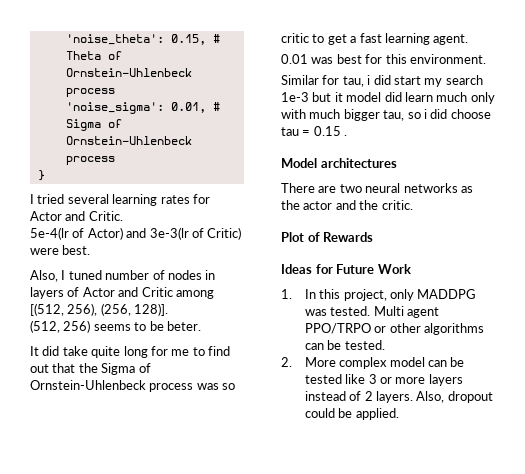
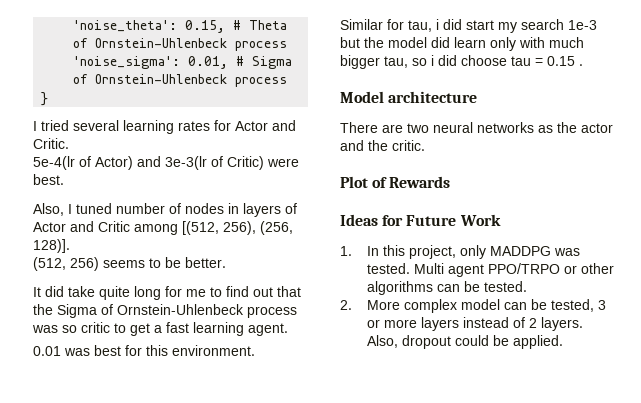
- (512, 256) seems to be beter.
+ (512, 256) seems to be better.
- Similar for tau, i did start my search 1e-3 but it model did learn much only with much bigger tau, so i did choose tau = 0.15 .
+ Similar for tau, i did start my search 1e-3 but the model did learn only with much bigger tau, so i did choose tau = 0.15 .
- Model architectures
+ Model architecture
- 2. More complex model can be tested like 3 or more layers instead of 2 layers.
+ 2. More complex model can be tested, 3 or more layers instead of 2 layers.

